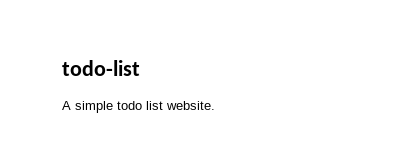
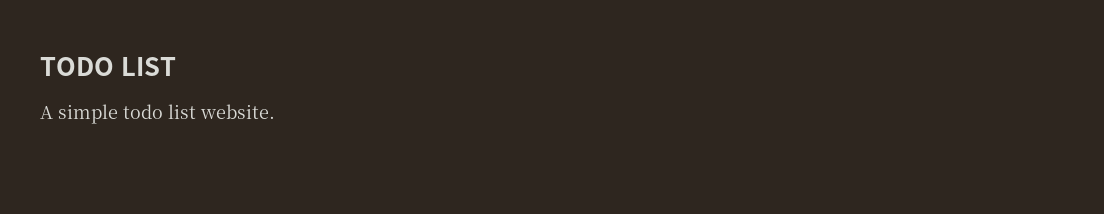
- todo-list
+ TODO LIST

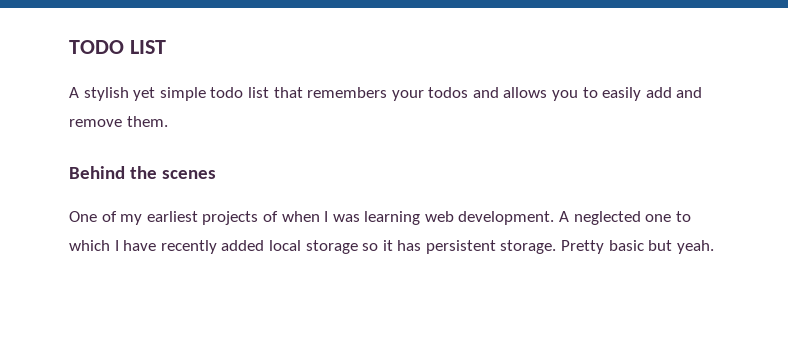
- A simple todo list website.
+ A stylish yet simple todo list that remembers your todos and allows you to easily add and remove them.
+ Behind the scenes
+ One of my earliest projects of when I was learning web development. A neglected one to which I have recently added local storage so it has persistent storage. Pretty basic but yeah.

